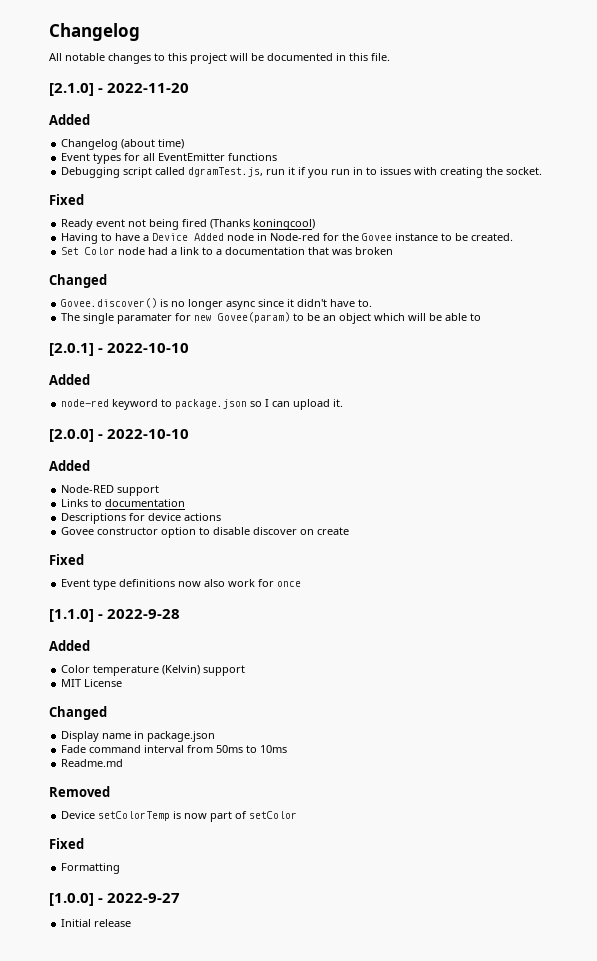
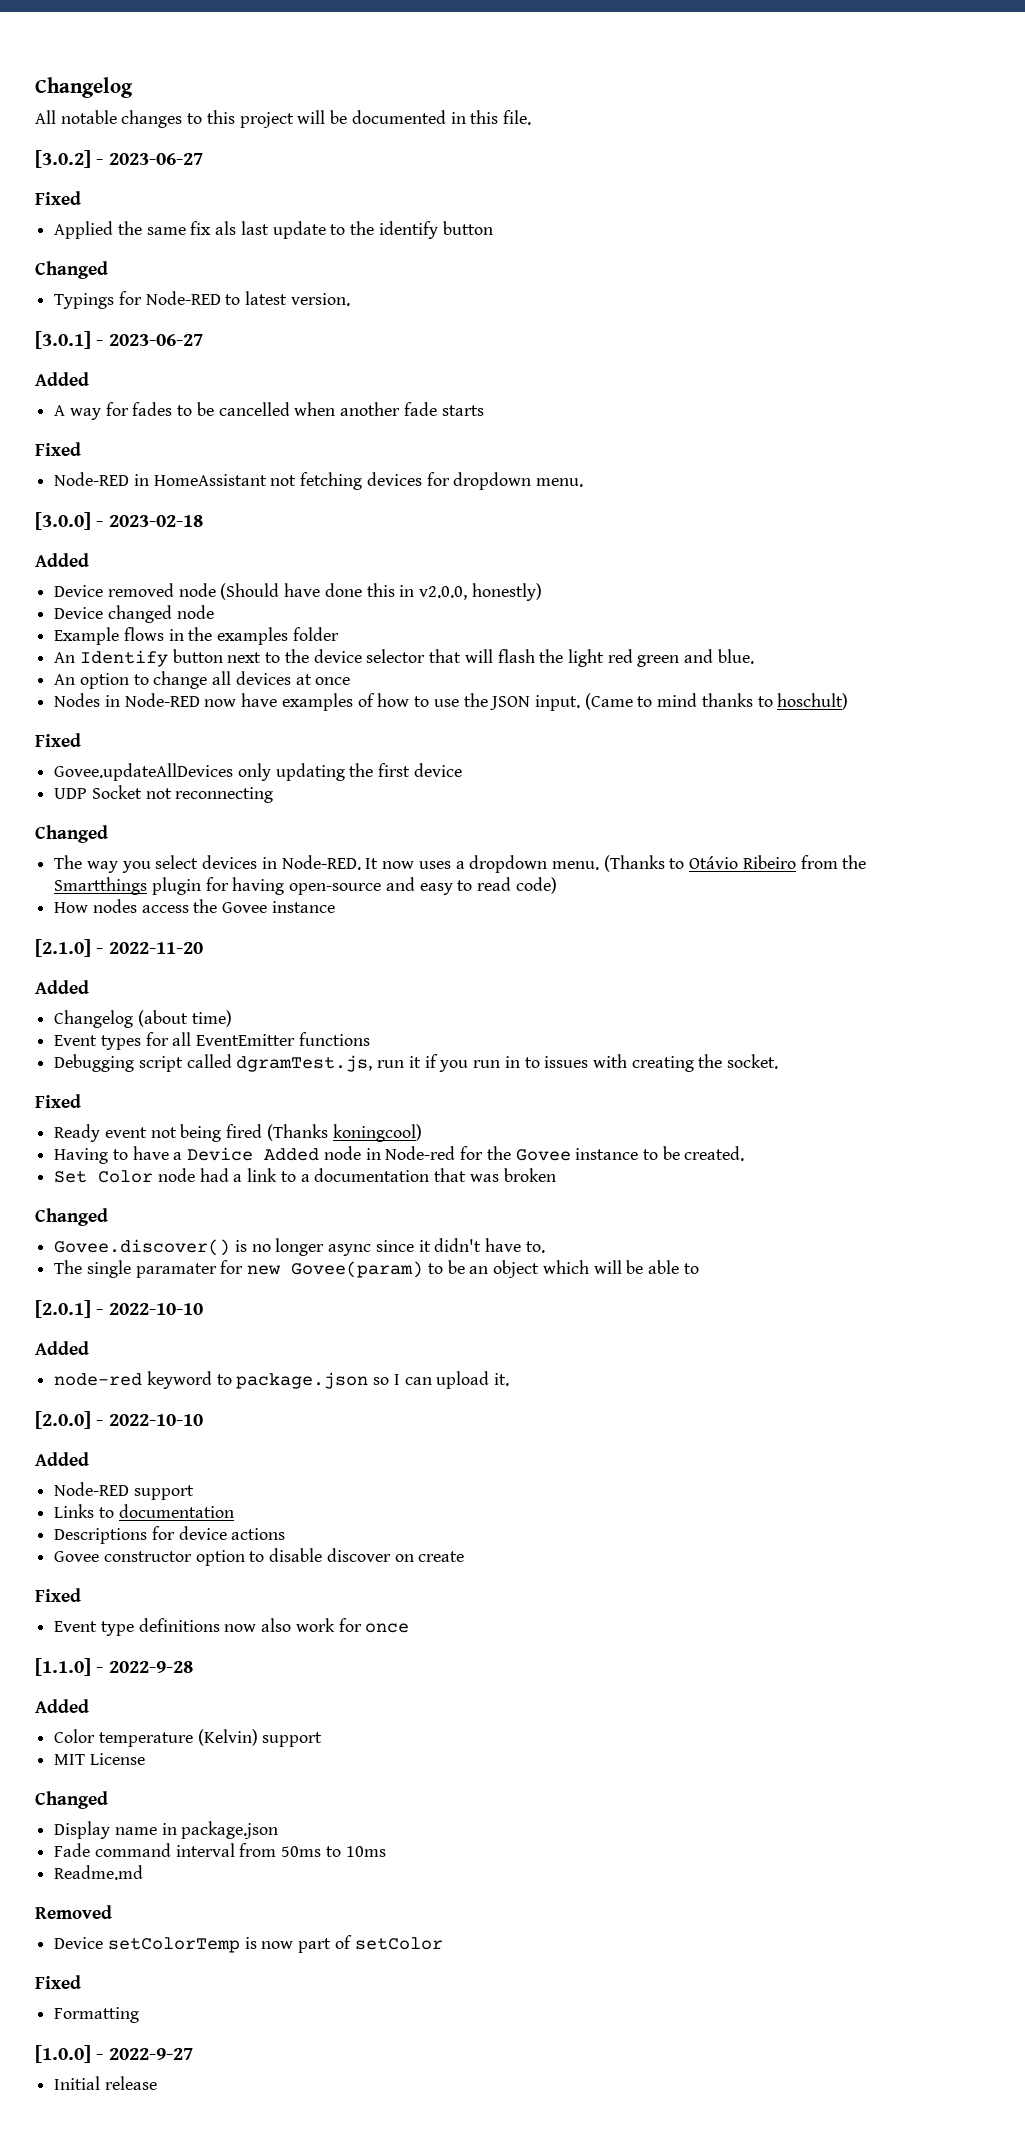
+ [3.0.2] - 2023-06-27
+ Fixed
+ Applied the same fix als last update to the identify button
+ Changed
+ Typings for Node-RED to latest version.
+ [3.0.1] - 2023-06-27
+ Added
+ A way for fades to be cancelled when another fade starts
+ Fixed
+ Node-RED in HomeAssistant not fetching devices for dropdown menu.
+ [3.0.0] - 2023-02-18
+ Added
+ Device removed node (Should have done this in v2.0.0, honestly)
+ Device changed node
+ Example flows in the examples folder
+ An Identify button next to the device selector that will flash the light red green and blue.
+ An option to change all devices at once
+ Nodes in Node-RED now have examples of how to use the JSON input. (Came to mind thanks to hoschult)
+ Fixed
+ Govee.updateAllDevices only updating the first device
+ UDP Socket not reconnecting
+ Changed
+ The way you select devices in Node-RED. It now uses a dropdown menu. (Thanks to Otávio Ribeiro from the Smartthings plugin for having open-source and easy to read code)
+ How nodes access the Govee instance

